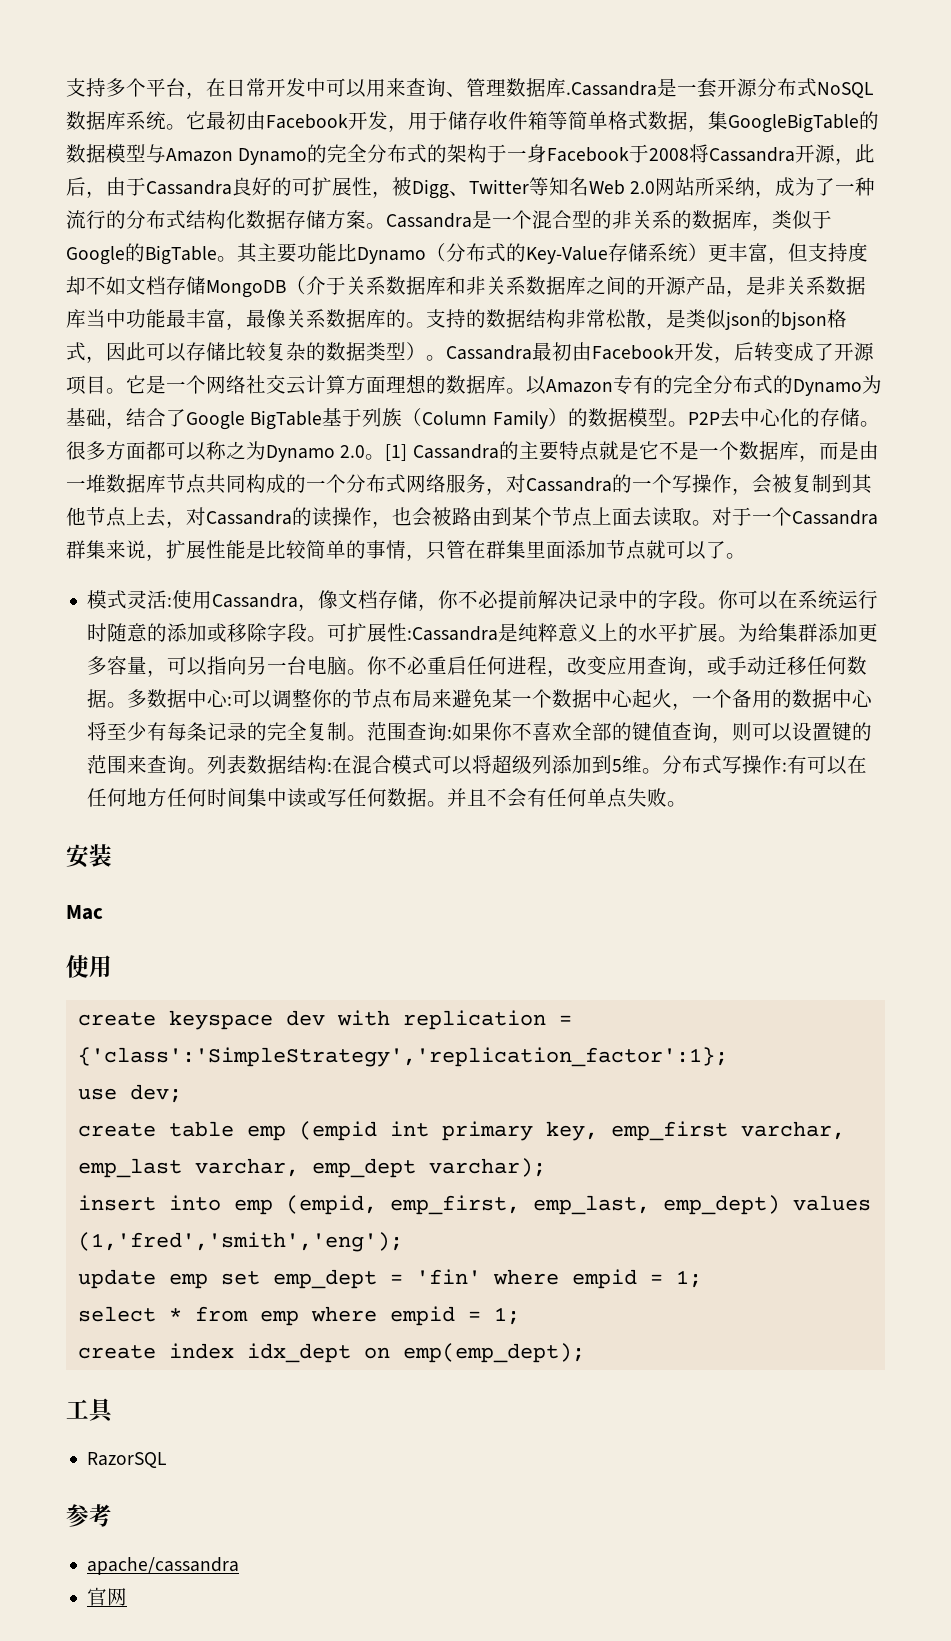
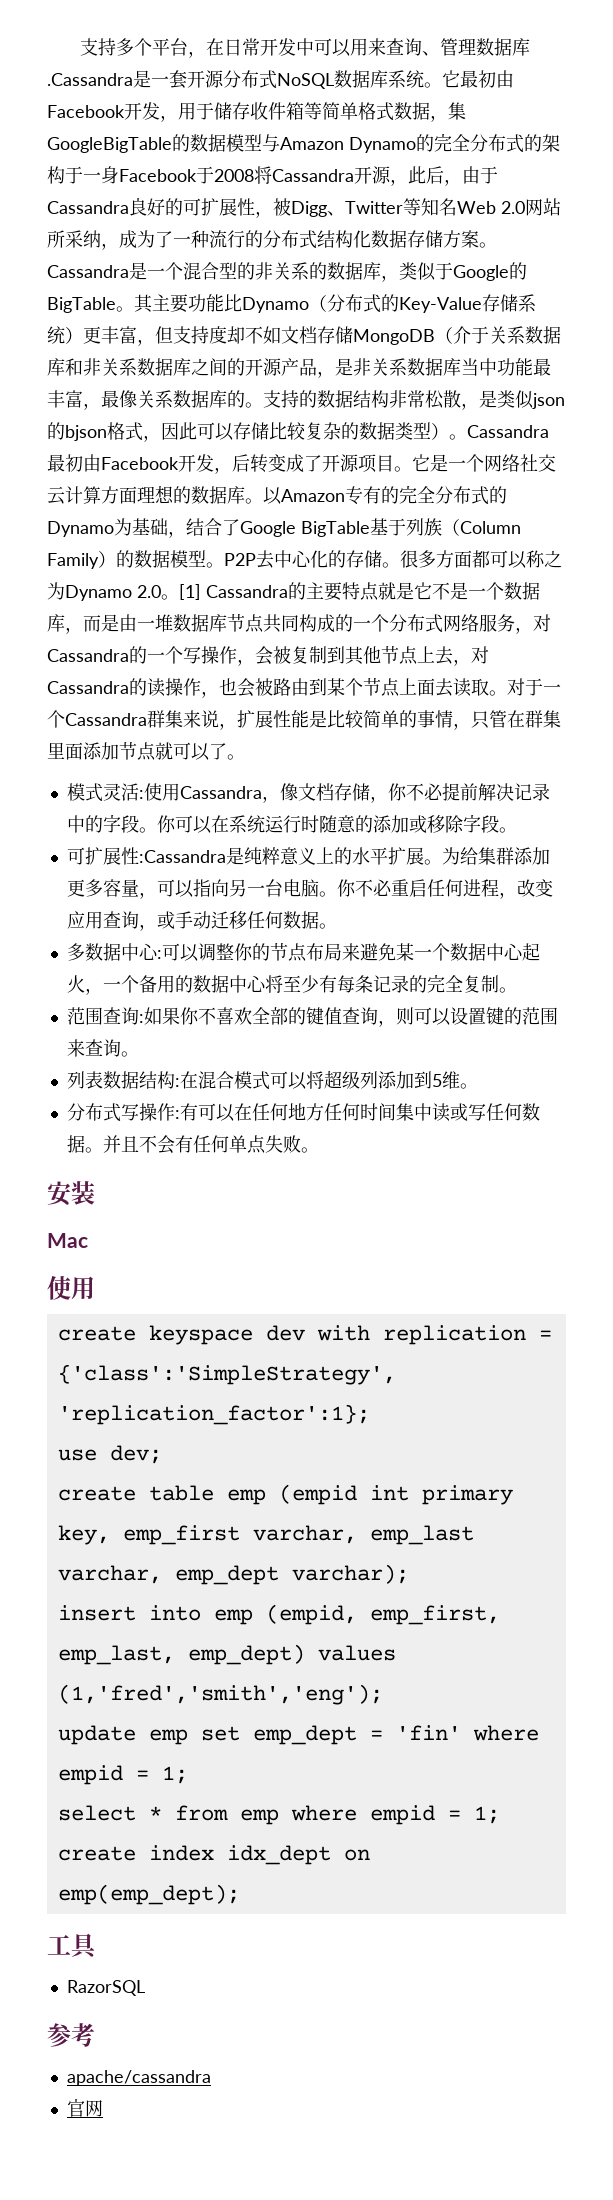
- 你可以在系统运行时随意的添加或移除字段。可扩展性:Cassandra是纯粹意义上的水平扩展。
+ 你可以在系统运行时随意的添加或移除字段。
+ 可扩展性:Cassandra是纯粹意义上的水平扩展。
- 你不必重启任何进程，改变应用查询，或手动迁移任何数据。多数据中心:
+ 你不必重启任何进程，改变应用查询，或手动迁移任何数据。
+ 多数据中心:
- 可以调整你的节点布局来避免某一个数据中心起火，一个备用的数据中心将至少有每条记录的完全复制。范围查询:
+ 可以调整你的节点布局来避免某一个数据中心起火，一个备用的数据中心将至少有每条记录的完全复制。
+ 范围查询:
- 如果你不喜欢全部的键值查询，则可以设置键的范围来查询。列表数据结构:
+ 如果你不喜欢全部的键值查询，则可以设置键的范围来查询。
+ 列表数据结构:
- 在混合模式可以将超级列添加到5维。分布式写操作:
+ 在混合模式可以将超级列添加到5维。
+ 分布式写操作:

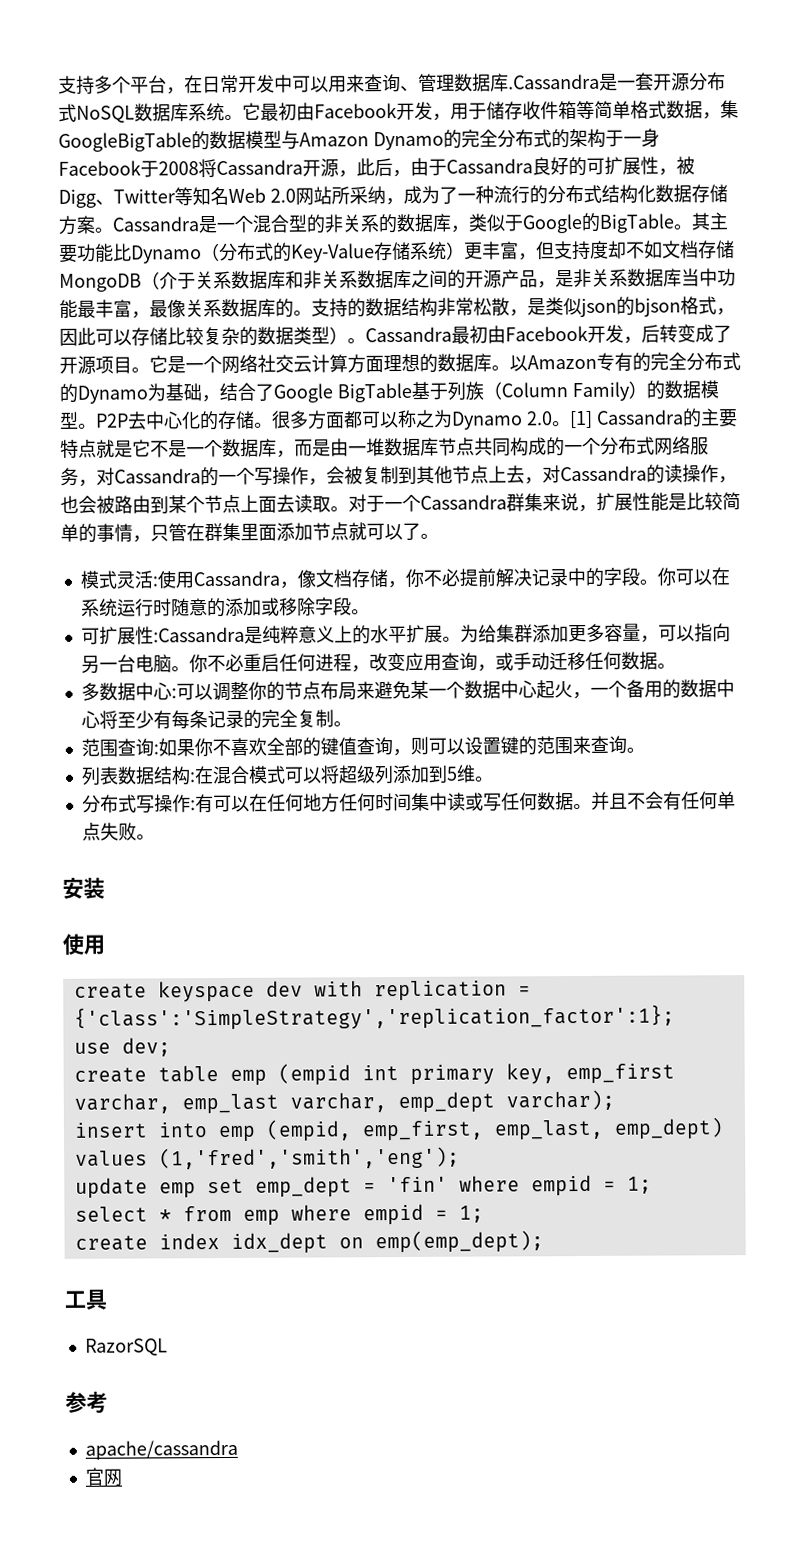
- Mac

